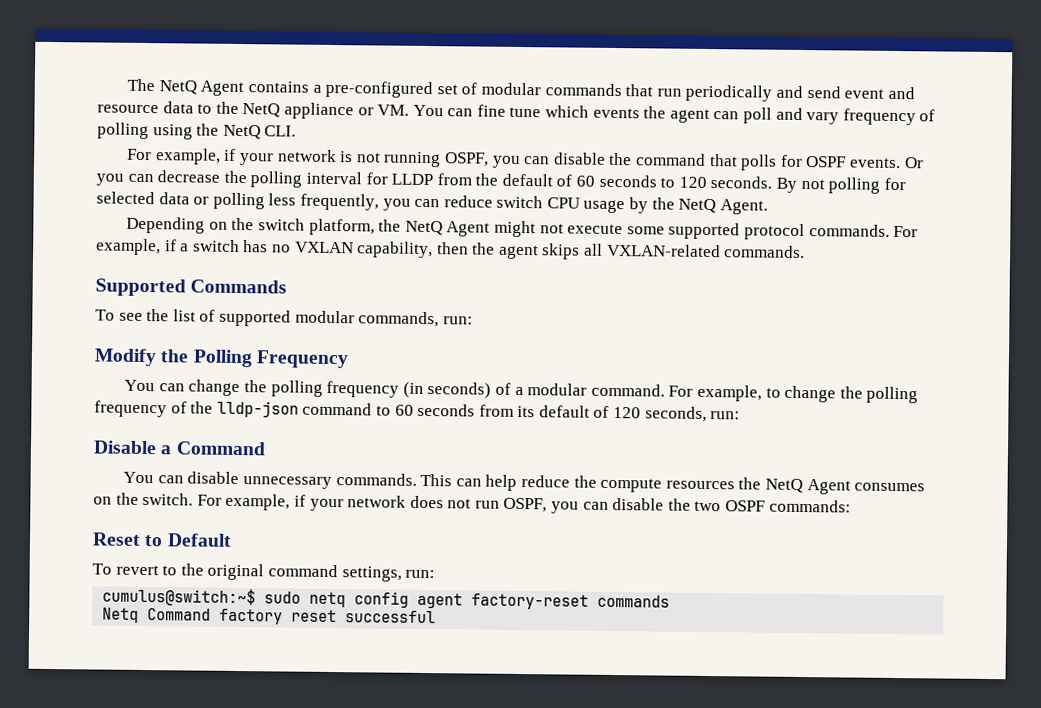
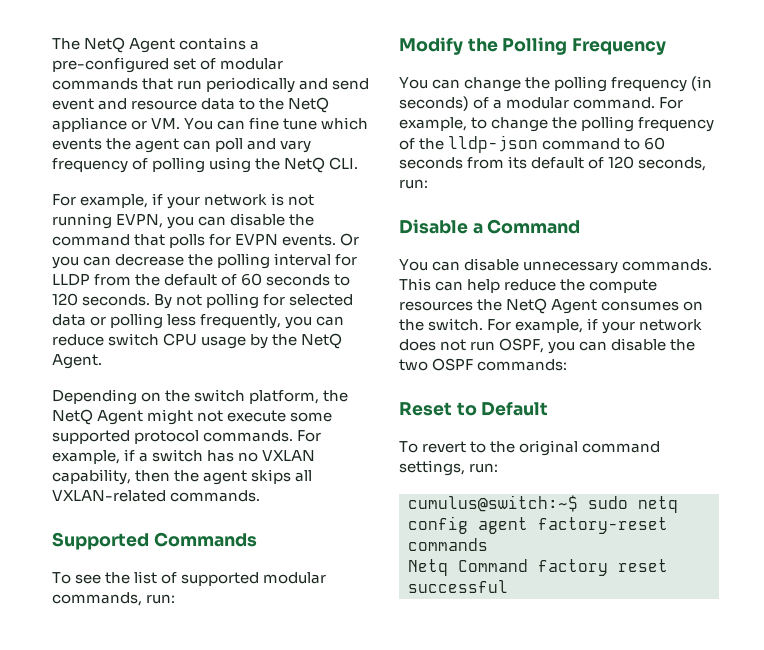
- For example, if your network is not running OSPF, you can disable the command that polls for OSPF events.
+ For example, if your network is not running EVPN, you can disable the command that polls for EVPN events.

